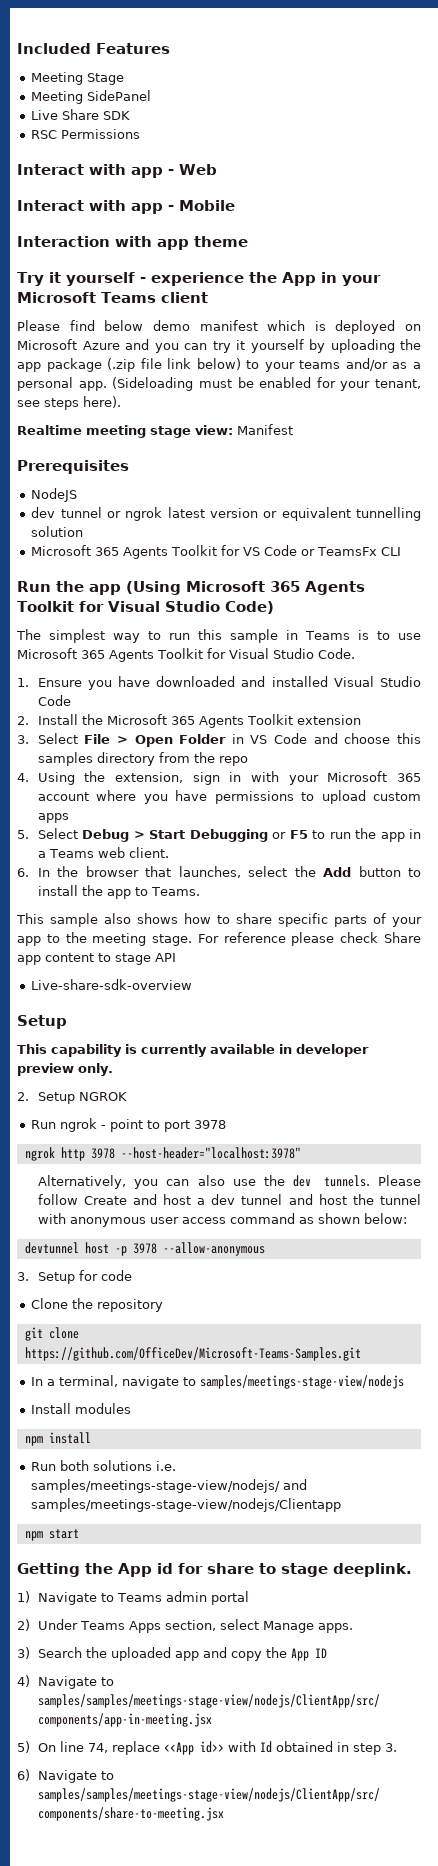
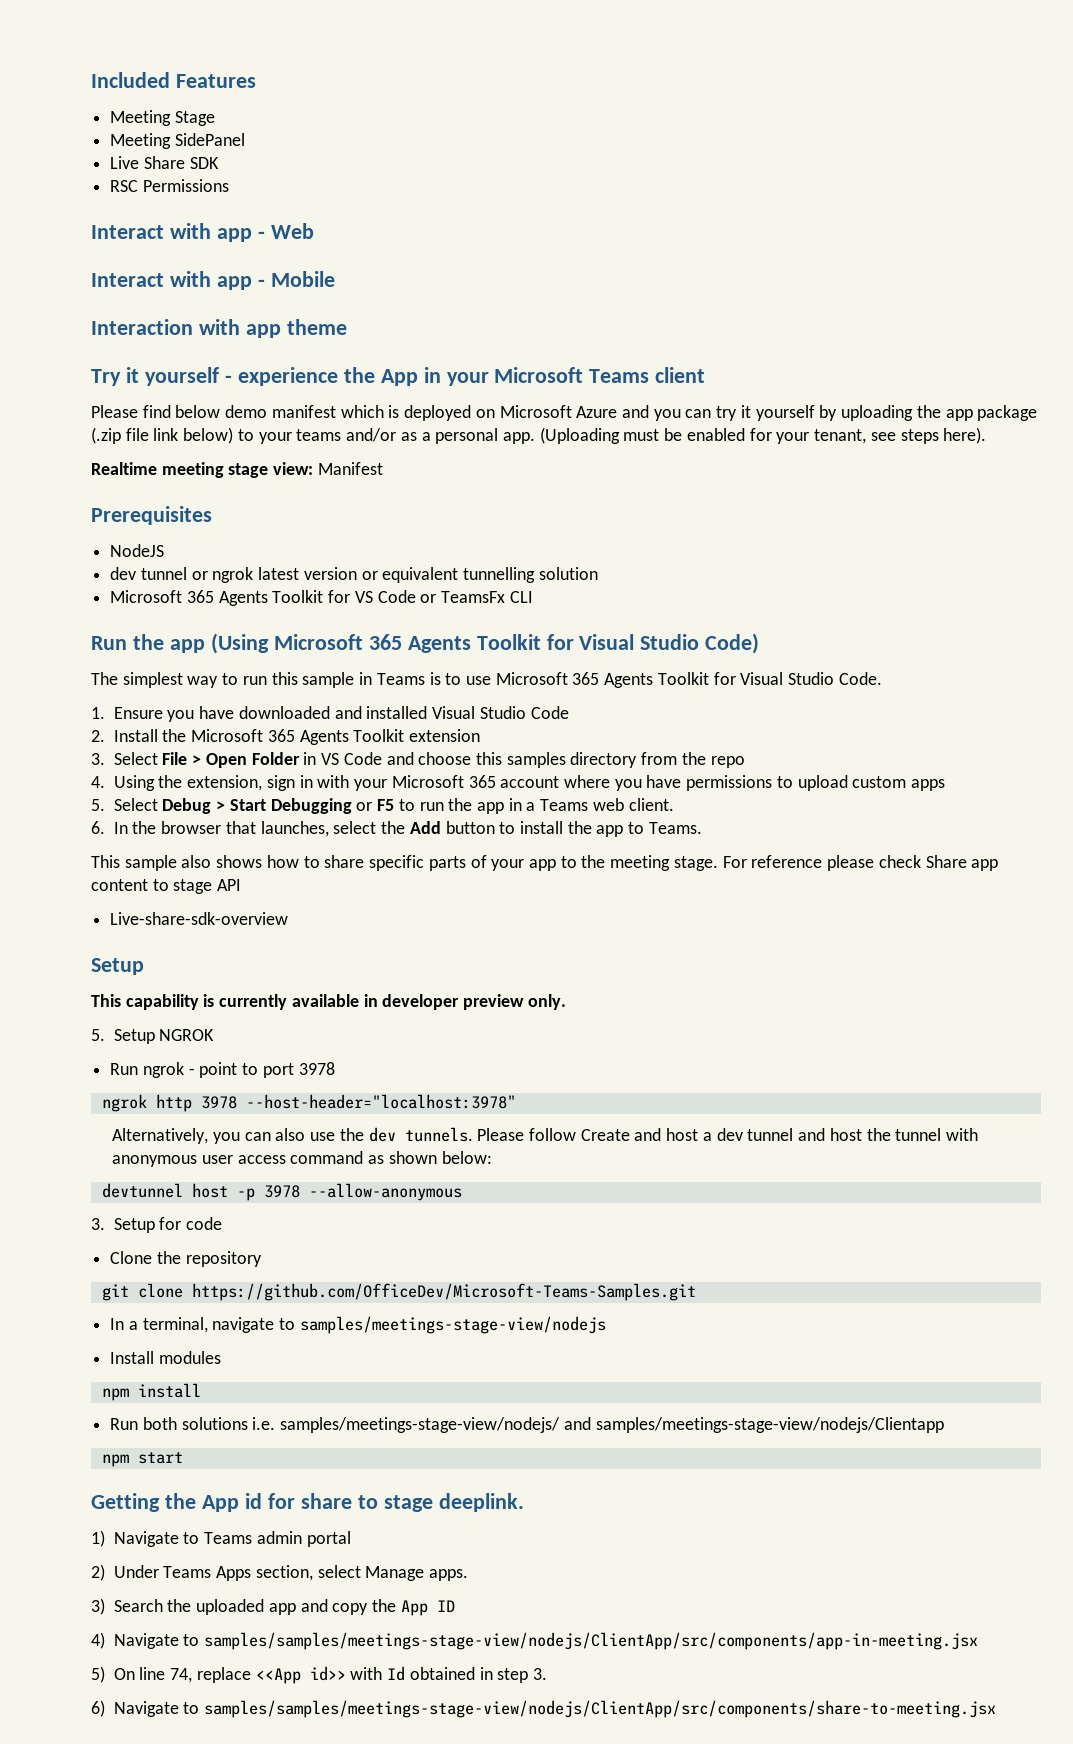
- (Sideloading must be enabled for your tenant, see steps here).
+ (Uploading must be enabled for your tenant, see steps here).
- 2. Setup NGROK
+ 5. Setup NGROK

